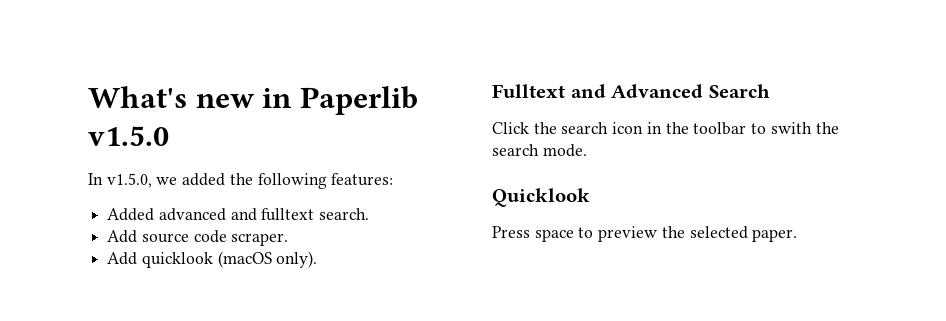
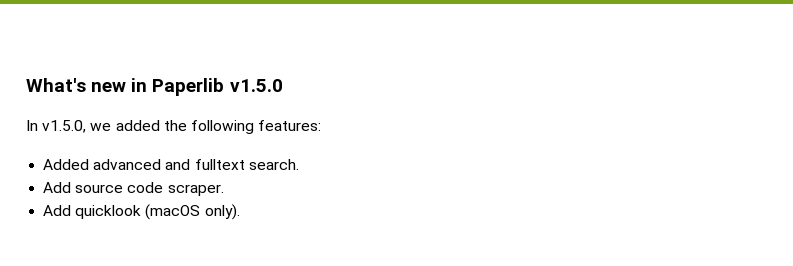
- Fulltext and Advanced Search
- Click the search icon in the toolbar to swith the search mode.
- Quicklook
- Press space to preview the selected paper.

